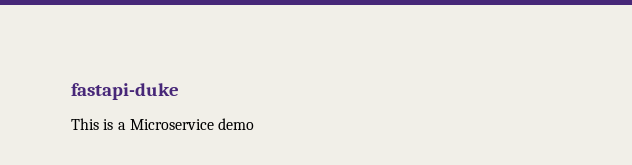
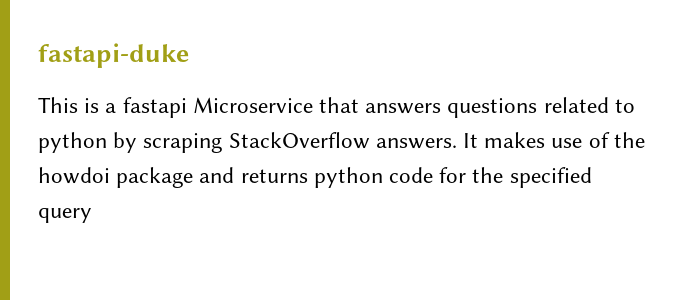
- This is a Microservice demo
+ This is a fastapi Microservice that answers questions related to python by scraping StackOverflow answers. It makes use of the howdoi package and returns python code for the specified query

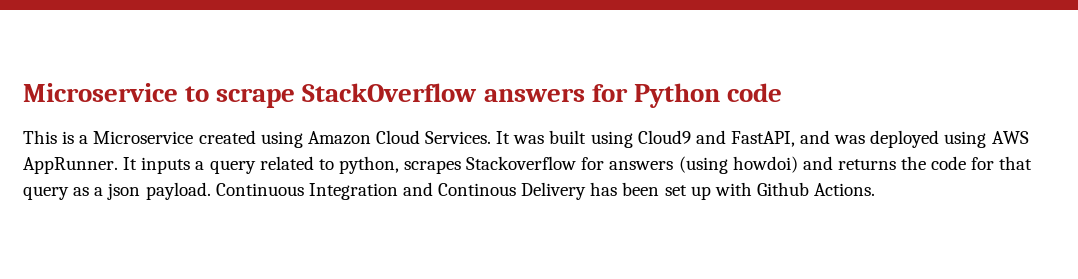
- fastapi-duke
- This is a fastapi Microservice that answers questions related to python by scraping StackOverflow answers. It makes use of the howdoi package and returns python code for the specified query
+ Microservice to scrape StackOverflow answers for Python code
+ This is a Microservice created using Amazon Cloud Services. It was built using Cloud9 and FastAPI, and was deployed using AWS AppRunner. It inputs a query related to python, scrapes Stackoverflow for answers (using howdoi) and returns the code for that query as a json payload. Continuous Integration and Continous Delivery has been set up with Github Actions.

